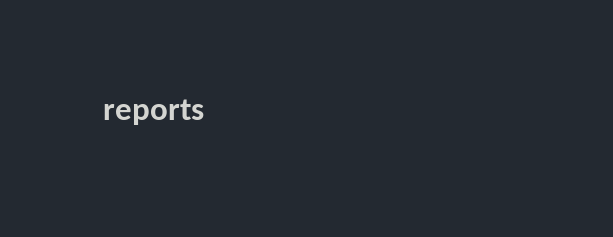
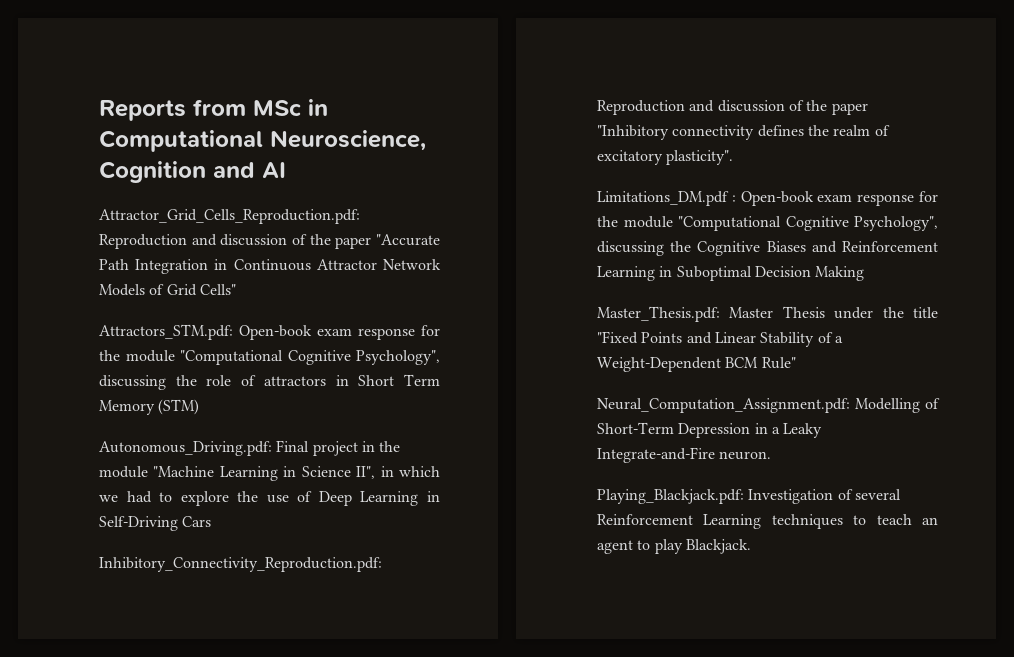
- reports
+ Reports from MSc in Computational Neuroscience, Cognition and AI
+ Attractor_Grid_Cells_Reproduction.pdf: Reproduction and discussion of the paper "Accurate Path Integration in Continuous Attractor Network Models of Grid Cells"
+ Attractors_STM.pdf: Open-book exam response for the module "Computational Cognitive Psychology", discussing the role of attractors in Short Term Memory (STM)
+ Autonomous_Driving.pdf: Final project in the module "Machine Learning in Science II", in which we had to explore the use of Deep Learning in Self-Driving Cars
+ Inhibitory_Connectivity_Reproduction.pdf: Reproduction and discussion of the paper "Inhibitory connectivity defines the realm of excitatory plasticity".
+ Limitations_DM.pdf : Open-book exam response for the module "Computational Cognitive Psychology", discussing the Cognitive Biases and Reinforcement Learning in Suboptimal Decision Making
+ Master_Thesis.pdf: Master Thesis under the title "Fixed Points and Linear Stability of a Weight-Dependent BCM Rule"
+ Neural_Computation_Assignment.pdf: Modelling of Short-Term Depression in a Leaky Integrate-and-Fire neuron.
+ Playing_Blackjack.pdf: Investigation of several Reinforcement Learning techniques to teach an agent to play Blackjack.

